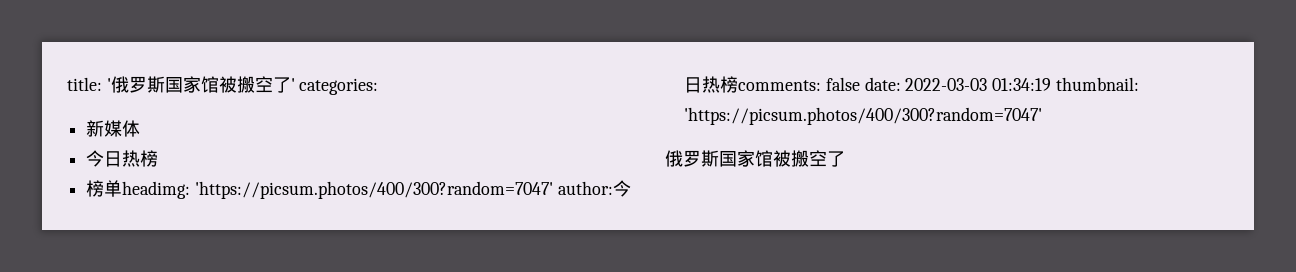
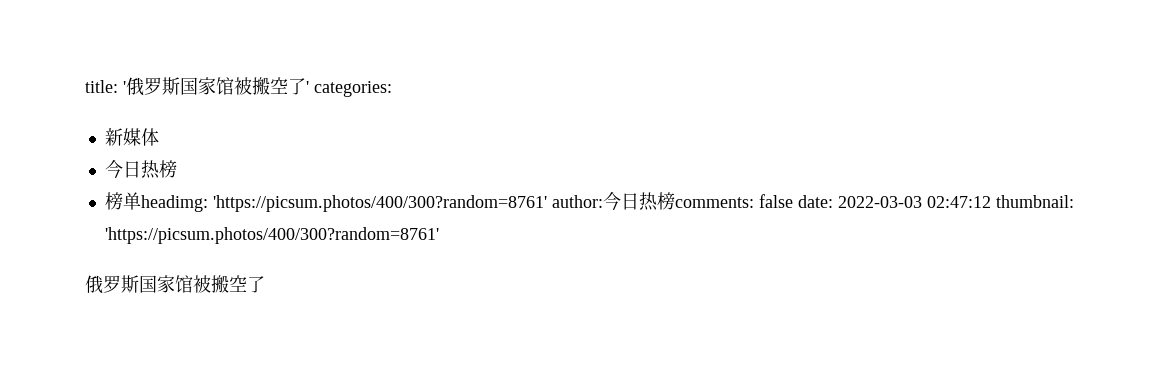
- 榜单headimg: 'https://picsum.photos/400/300?random=7047' author:今日热榜comments: false date: 2022-03-03 01:34:19 thumbnail: 'https://picsum.photos/400/300?random=7047'
+ 榜单headimg: 'https://picsum.photos/400/300?random=8761' author:今日热榜comments: false date: 2022-03-03 02:47:12 thumbnail: 'https://picsum.photos/400/300?random=8761'

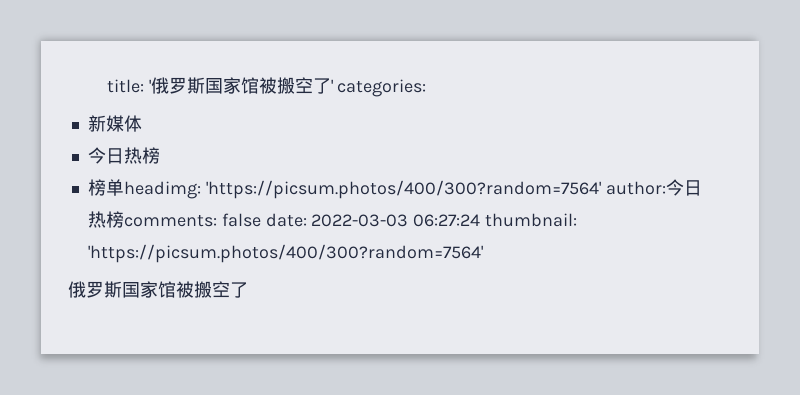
- 榜单headimg: 'https://picsum.photos/400/300?random=8761' author:今日热榜comments: false date: 2022-03-03 02:47:12 thumbnail: 'https://picsum.photos/400/300?random=8761'
+ 榜单headimg: 'https://picsum.photos/400/300?random=7564' author:今日热榜comments: false date: 2022-03-03 06:27:24 thumbnail: 'https://picsum.photos/400/300?random=7564'

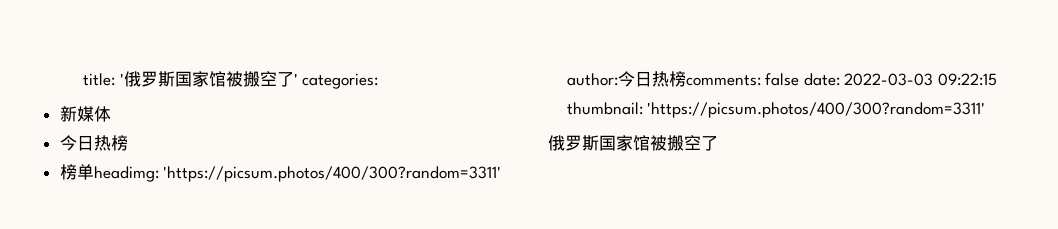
- 榜单headimg: 'https://picsum.photos/400/300?random=7564' author:今日热榜comments: false date: 2022-03-03 06:27:24 thumbnail: 'https://picsum.photos/400/300?random=7564'
+ 榜单headimg: 'https://picsum.photos/400/300?random=3311' author:今日热榜comments: false date: 2022-03-03 09:22:15 thumbnail: 'https://picsum.photos/400/300?random=3311'

